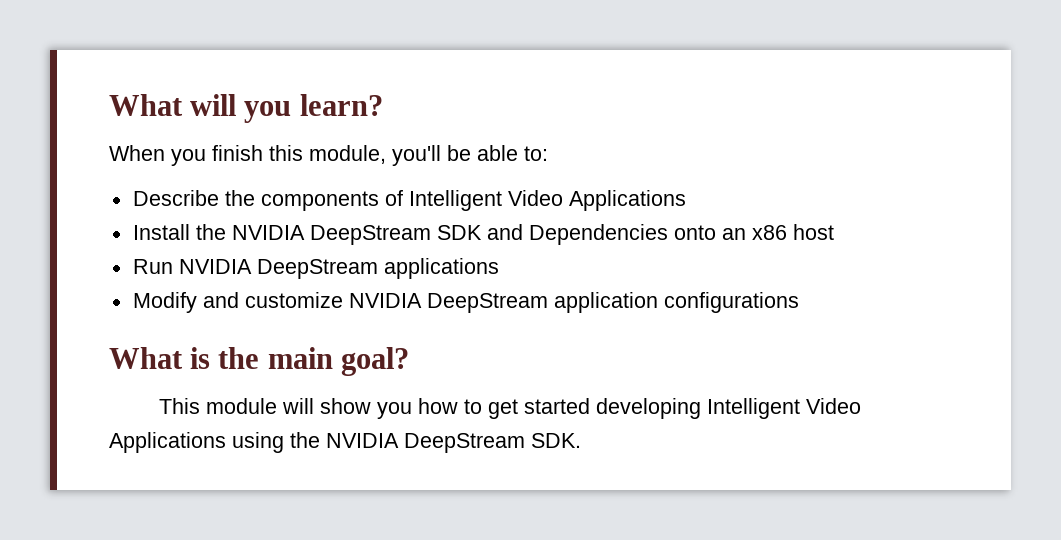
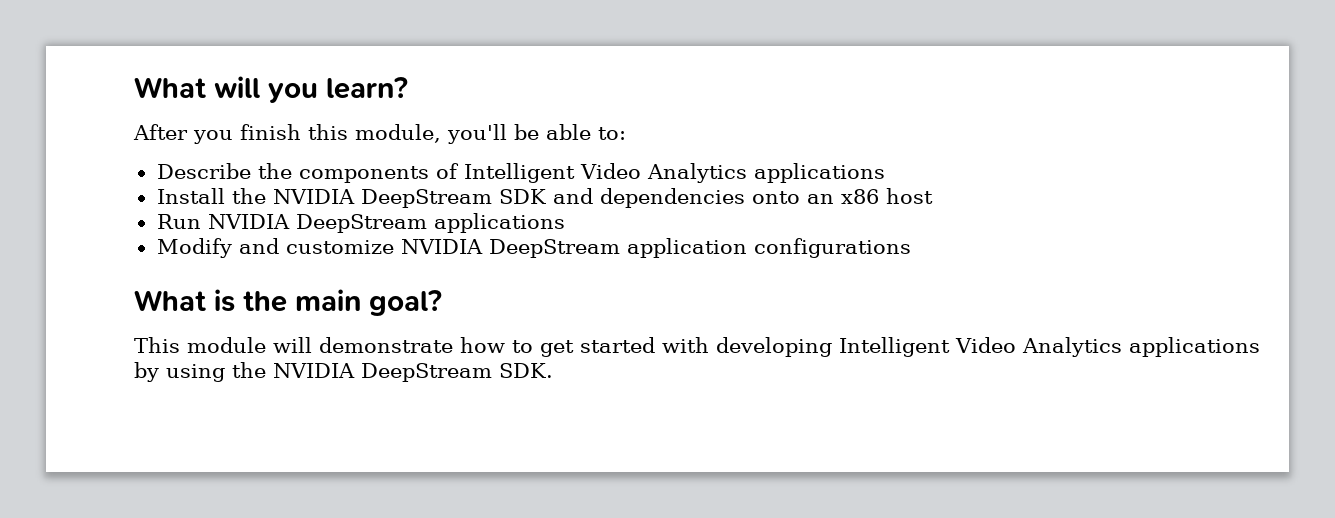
- When you finish this module, you'll be able to:
+ After you finish this module, you'll be able to:
- Describe the components of Intelligent Video Applications
+ Describe the components of Intelligent Video Analytics applications
- Install the NVIDIA DeepStream SDK and Dependencies onto an x86 host
+ Install the NVIDIA DeepStream SDK and dependencies onto an x86 host
- This module will show you how to get started developing Intelligent Video Applications using the NVIDIA DeepStream SDK.
+ This module will demonstrate how to get started with developing Intelligent Video Analytics applications by using the NVIDIA DeepStream SDK.

